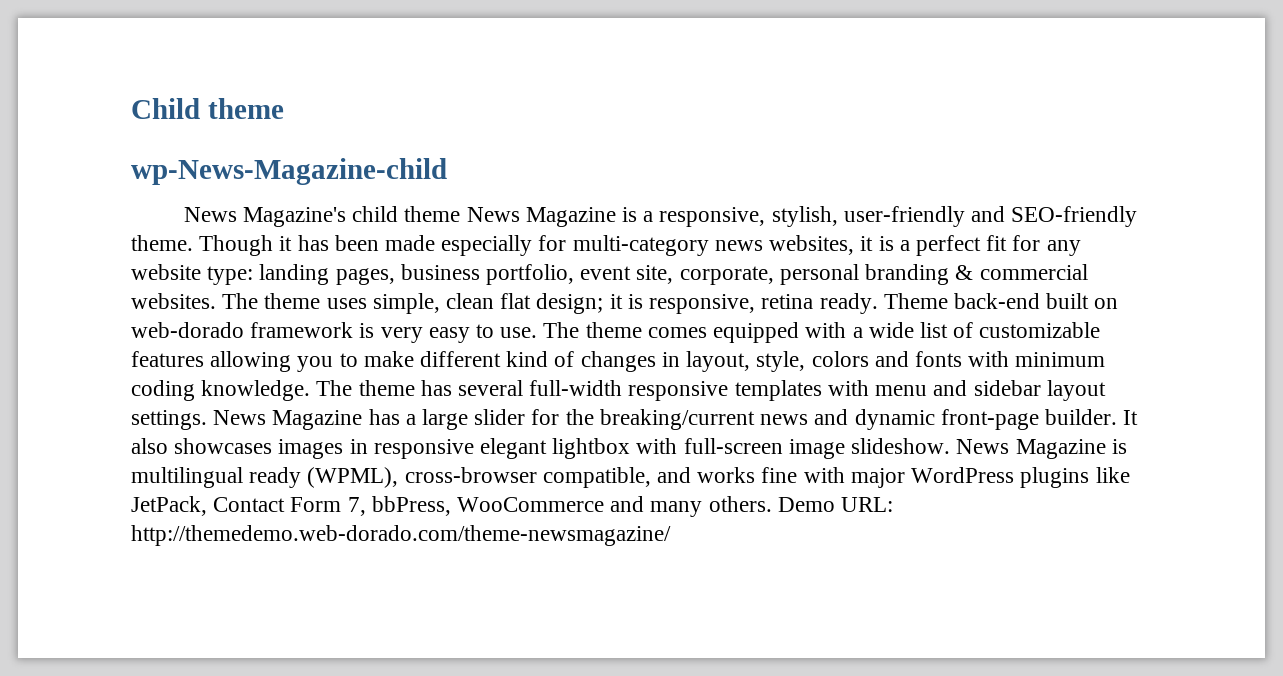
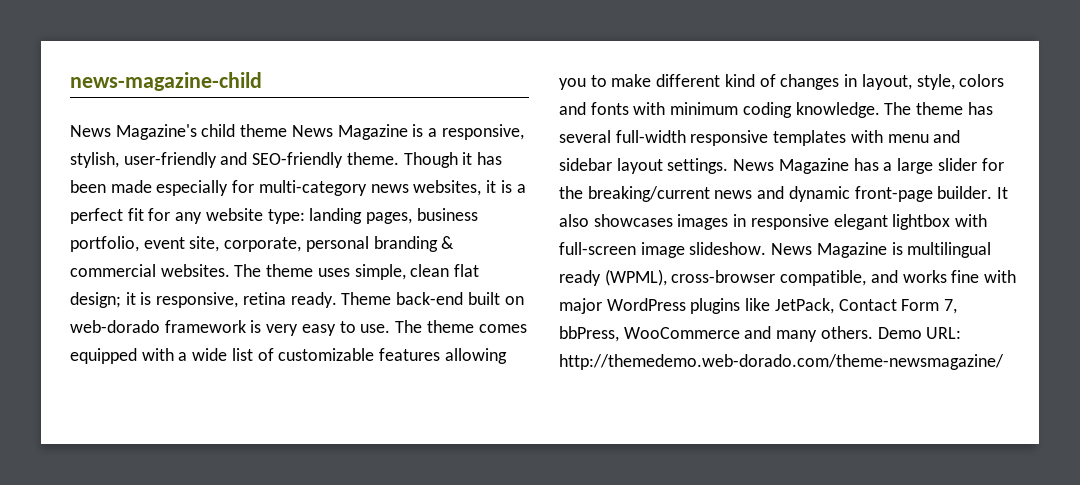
- Child theme
- wp-News-Magazine-child
+ news-magazine-child

